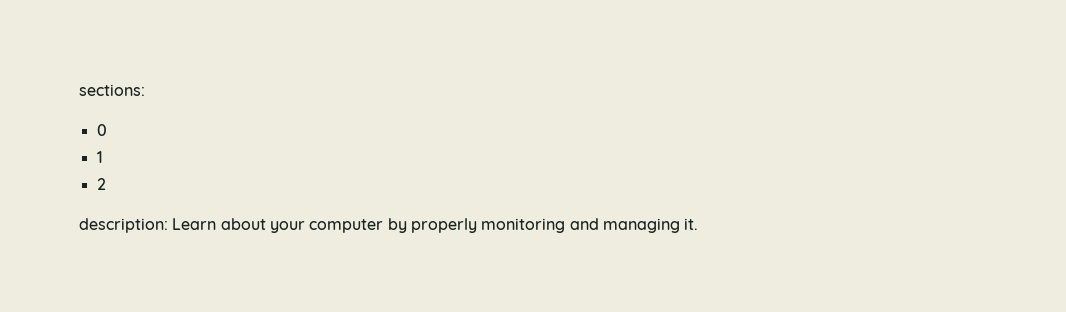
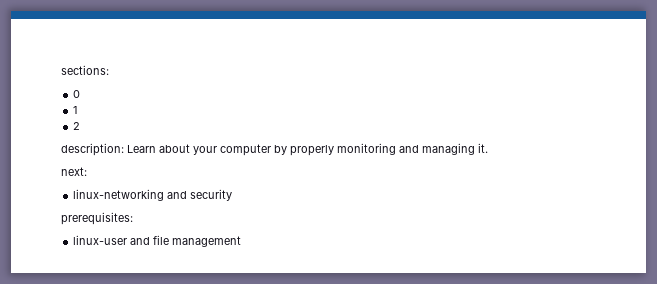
+ next:
+ linux-networking and security
+ prerequisites:
+ linux-user and file management

